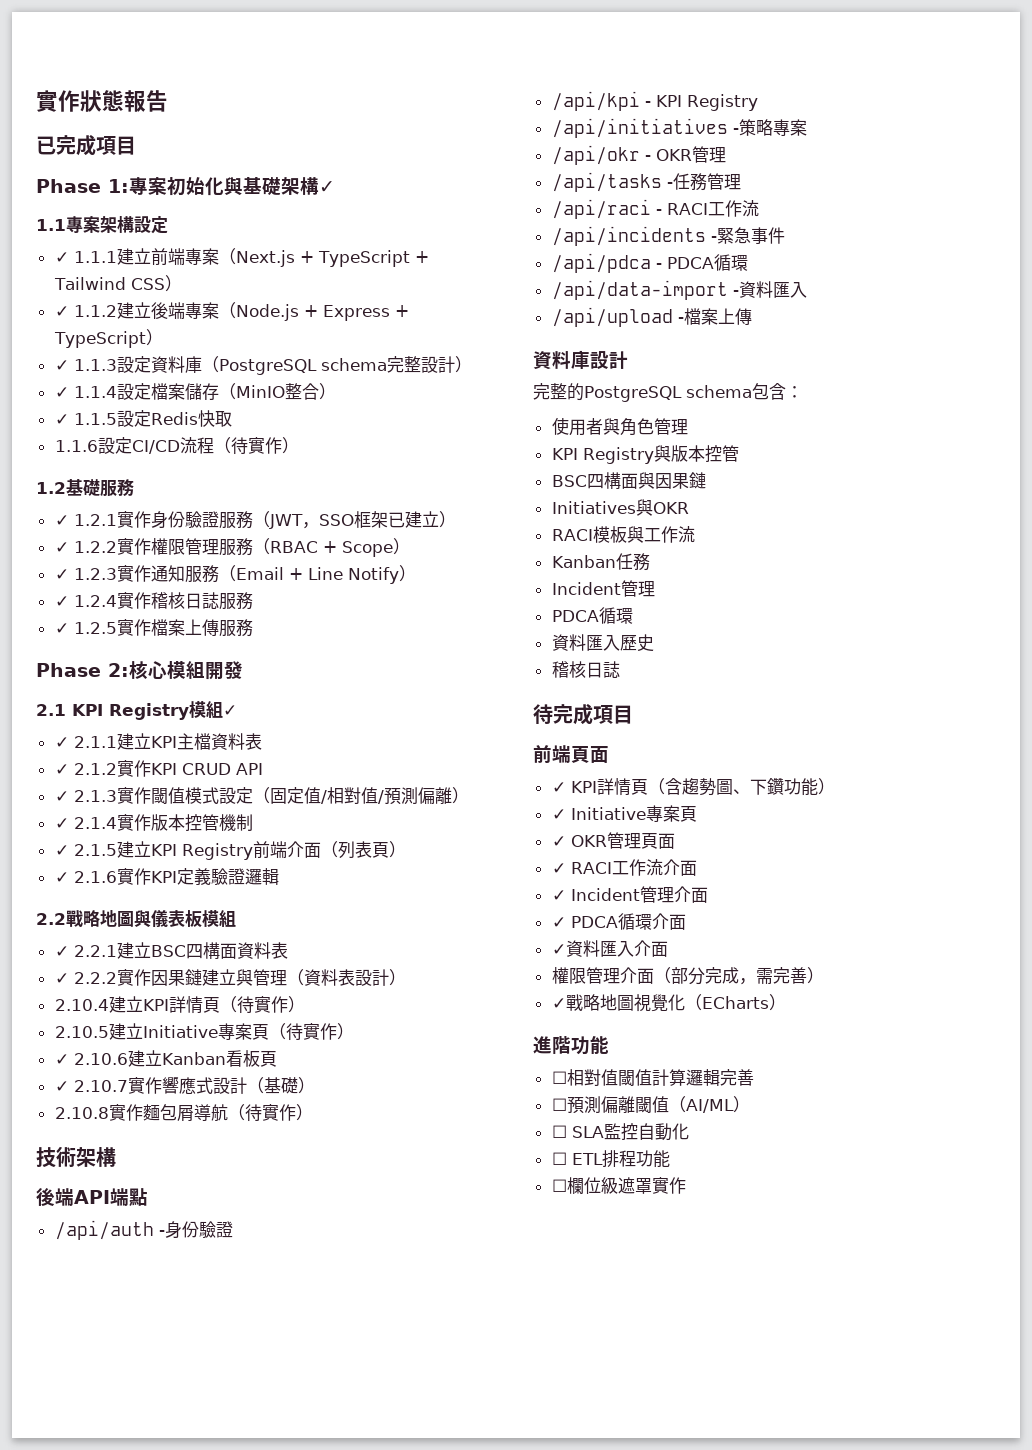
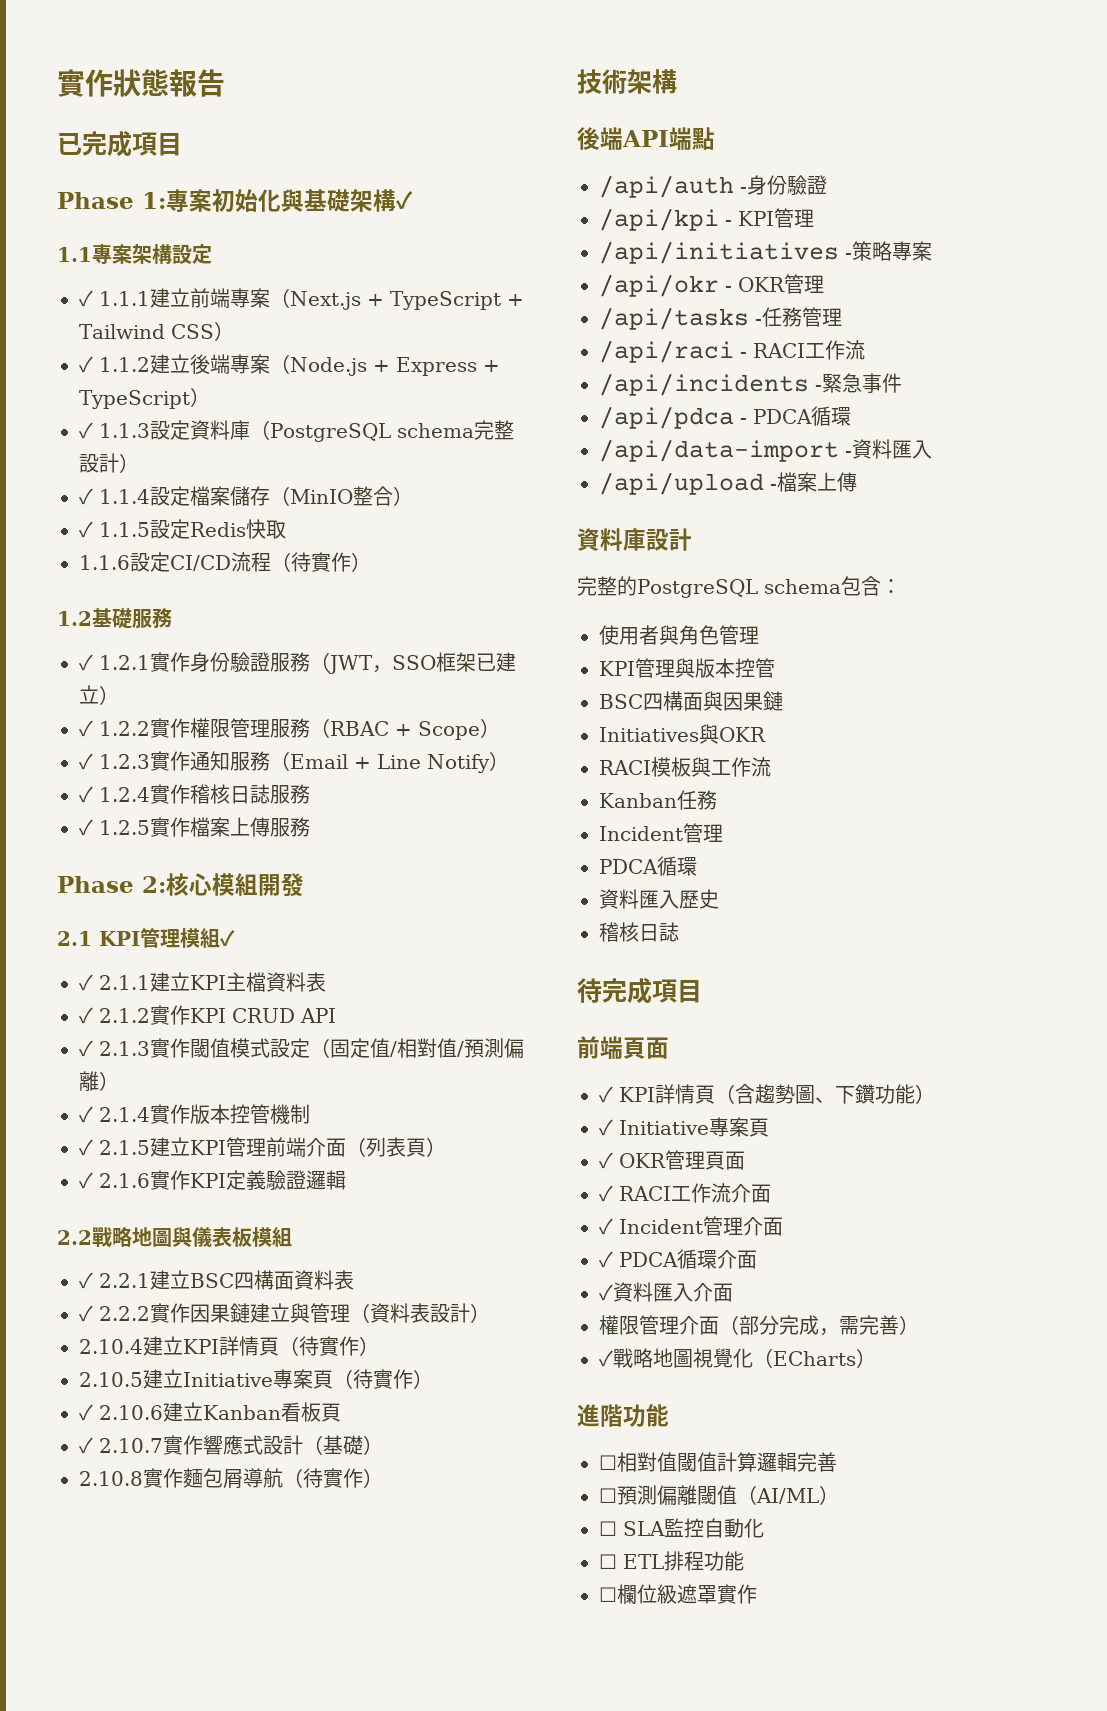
- 2.1 KPI Registry模組✓
+ 2.1 KPI管理模組✓
- ✓ 2.1.5建立KPI Registry前端介面（列表頁）
+ ✓ 2.1.5建立KPI管理前端介面（列表頁）
- /api/kpi - KPI Registry
+ /api/kpi - KPI管理
- KPI Registry與版本控管
+ KPI管理與版本控管

